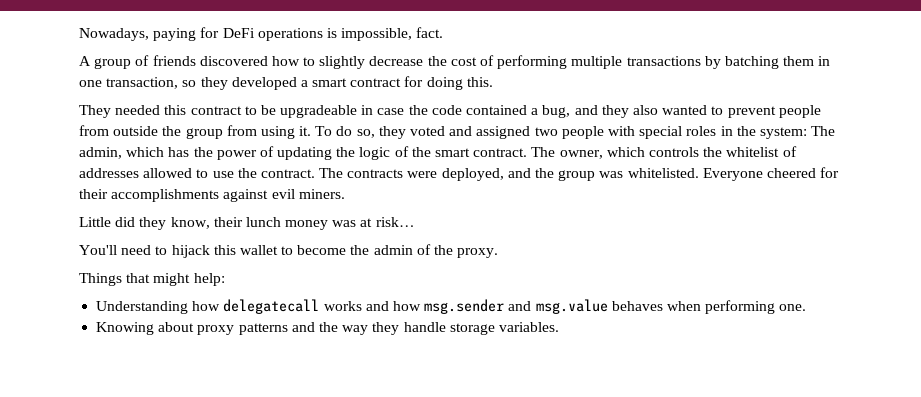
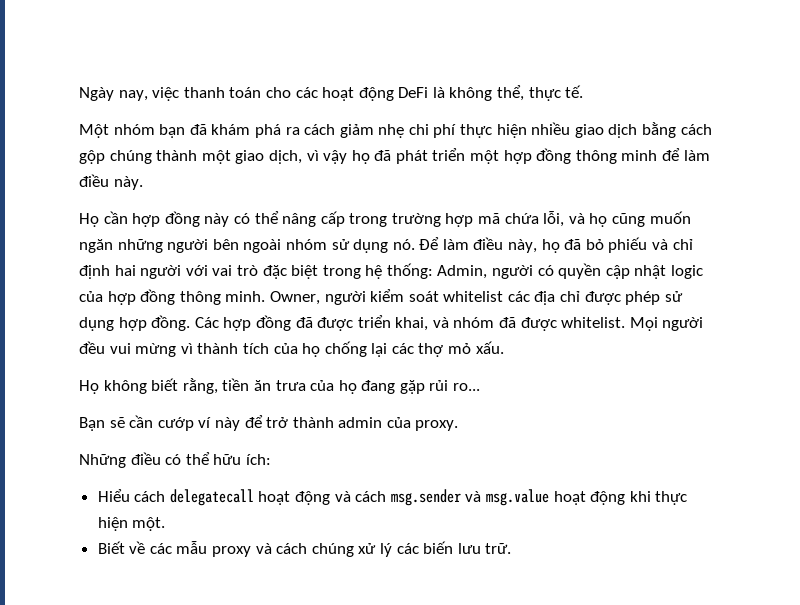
- Nowadays, paying for DeFi operations is impossible, fact.
- A group of friends discovered how to slightly decrease the cost of performing multiple transactions by batching them in one transaction, so they developed a smart contract for doing this.
- They needed this contract to be upgradeable in case the code contained a bug, and they also wanted to prevent people from outside the group from using it. To do so, they voted and assigned two people with special roles in the system: The admin, which has the power of updating the logic of the smart contract. The owner, which controls the whitelist of addresses allowed to use the contract. The contracts were deployed, and the group was whitelisted. Everyone cheered for their accomplishments against evil miners.
- Little did they know, their lunch money was at risk…
- You'll need to hijack this wallet to become the admin of the proxy.
- Things that might help:
- Understanding how delegatecall works and how msg.sender and msg.value behaves when performing one.
- Knowing about proxy patterns and the way they handle storage variables.
+ Ngày nay, việc thanh toán cho các hoạt động DeFi là không thể, thực tế.
+ Một nhóm bạn đã khám phá ra cách giảm nhẹ chi phí thực hiện nhiều giao dịch bằng cách gộp chúng thành một giao dịch, vì vậy họ đã phát triển một hợp đồng thông minh để làm điều này.
+ Họ cần hợp đồng này có thể nâng cấp trong trường hợp mã chứa lỗi, và họ cũng muốn ngăn những người bên ngoài nhóm sử dụng nó. Để làm điều này, họ đã bỏ phiếu và chỉ định hai người với vai trò đặc biệt trong hệ thống: Admin, người có quyền cập nhật logic của hợp đồng thông minh. Owner, người kiểm soát whitelist các địa chỉ được phép sử dụng hợp đồng. Các hợp đồng đã được triển khai, và nhóm đã được whitelist. Mọi người đều vui mừng vì thành tích của họ chống lại các thợ mỏ xấu.
+ Họ không biết rằng, tiền ăn trưa của họ đang gặp rủi ro...
+ Bạn sẽ cần cướp ví này để trở thành admin của proxy.
+ Những điều có thể hữu ích:
+ Hiểu cách delegatecall hoạt động và cách msg.sender và msg.value hoạt động khi thực hiện một.
+ Biết về các mẫu proxy và cách chúng xử lý các biến lưu trữ.

